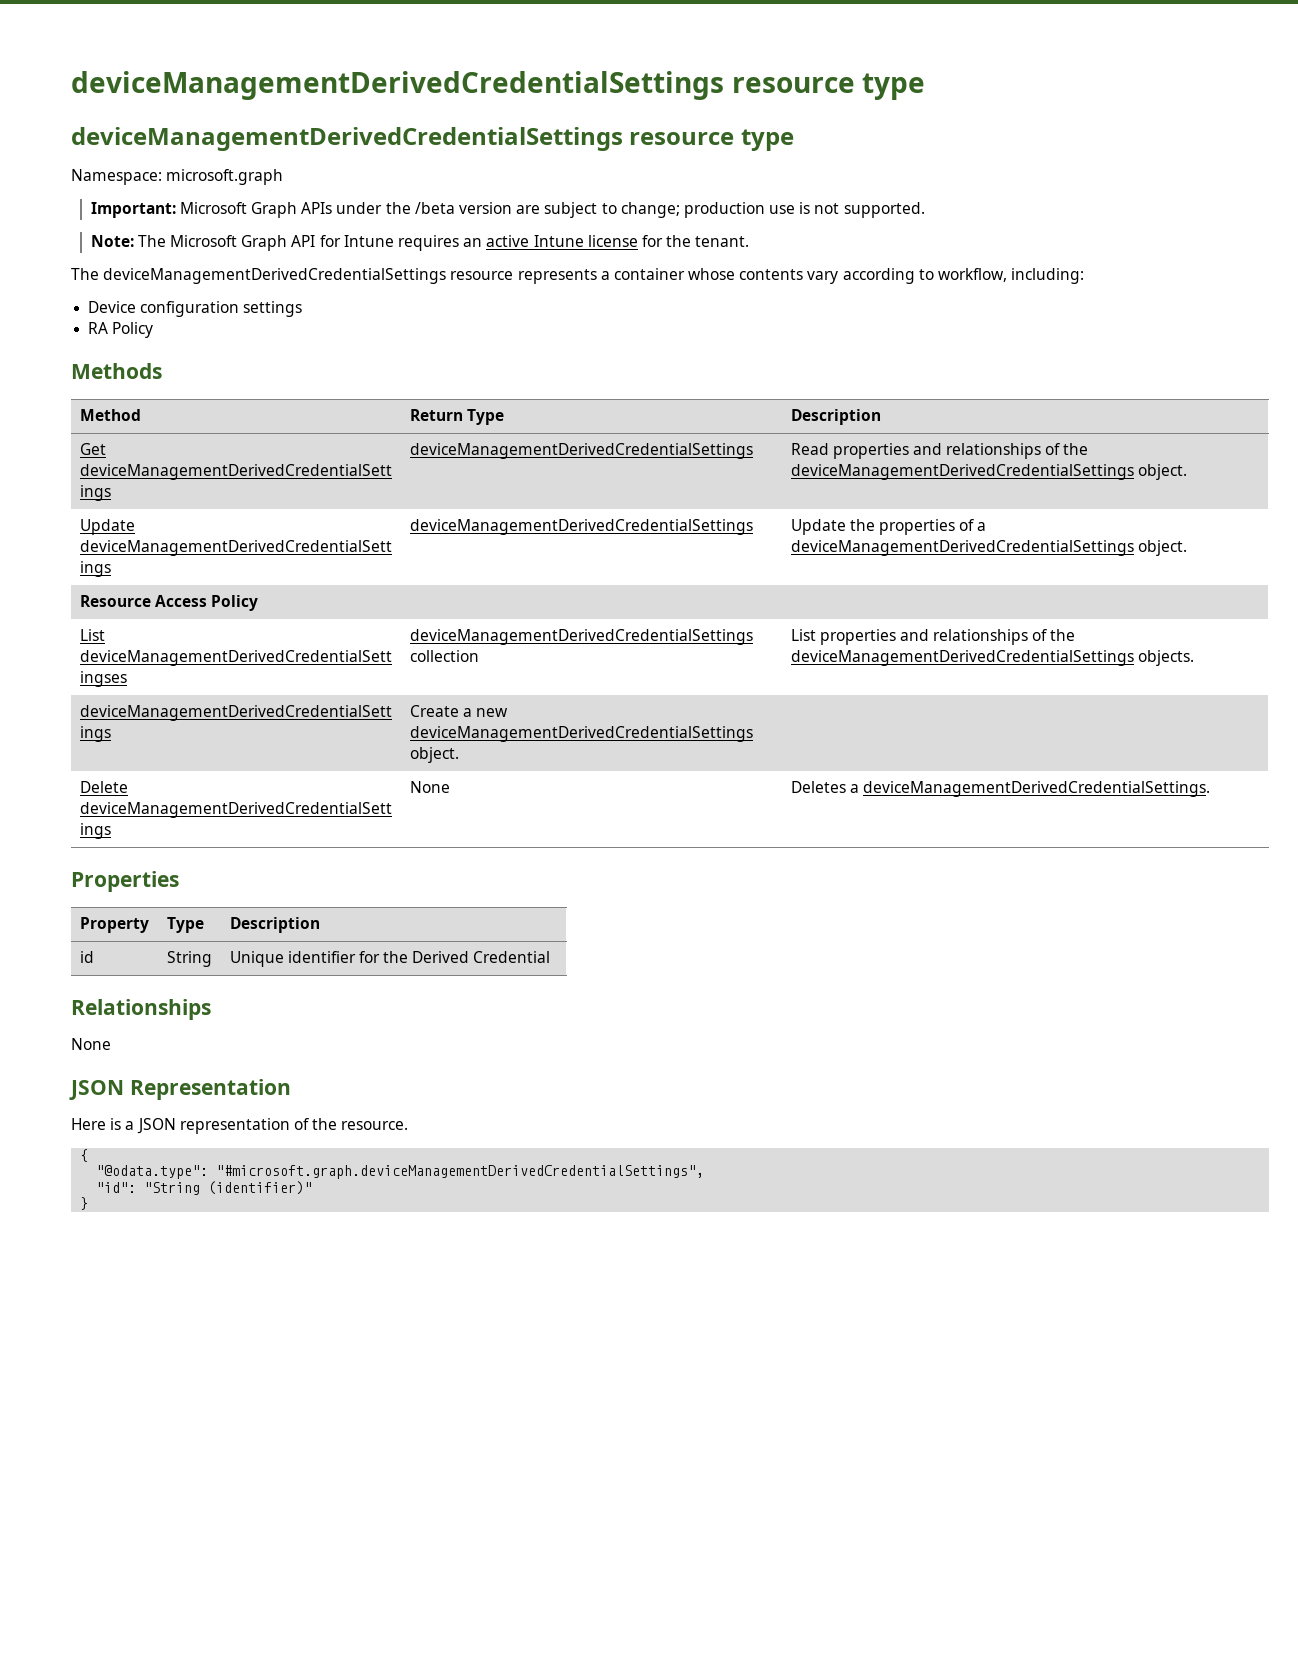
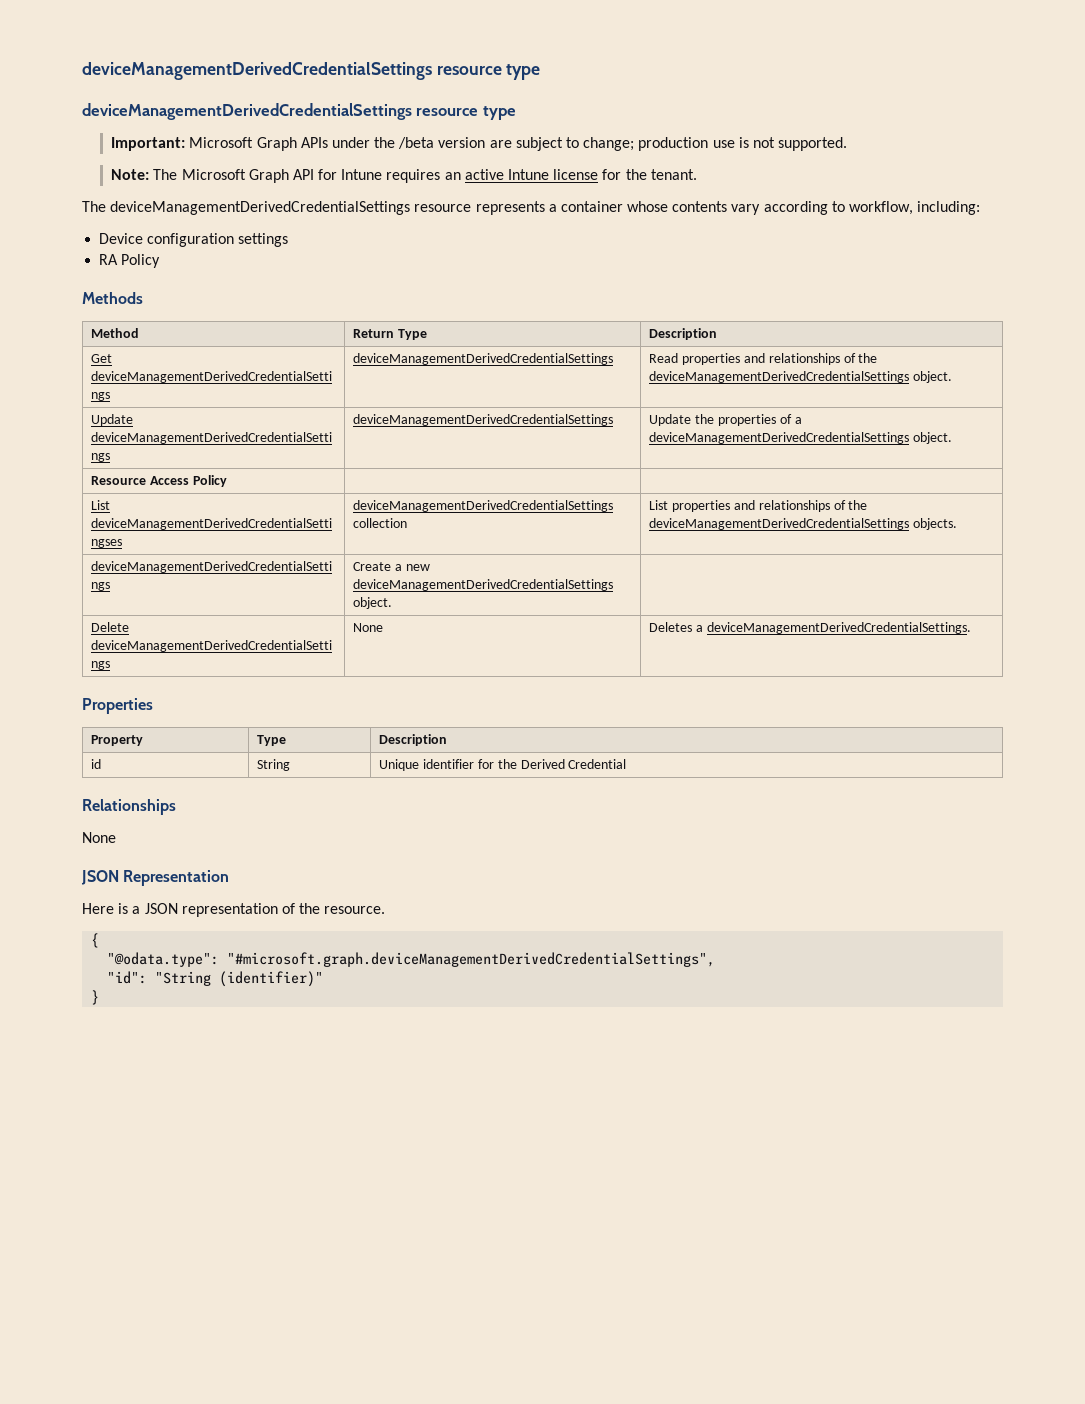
- Namespace: microsoft.graph

